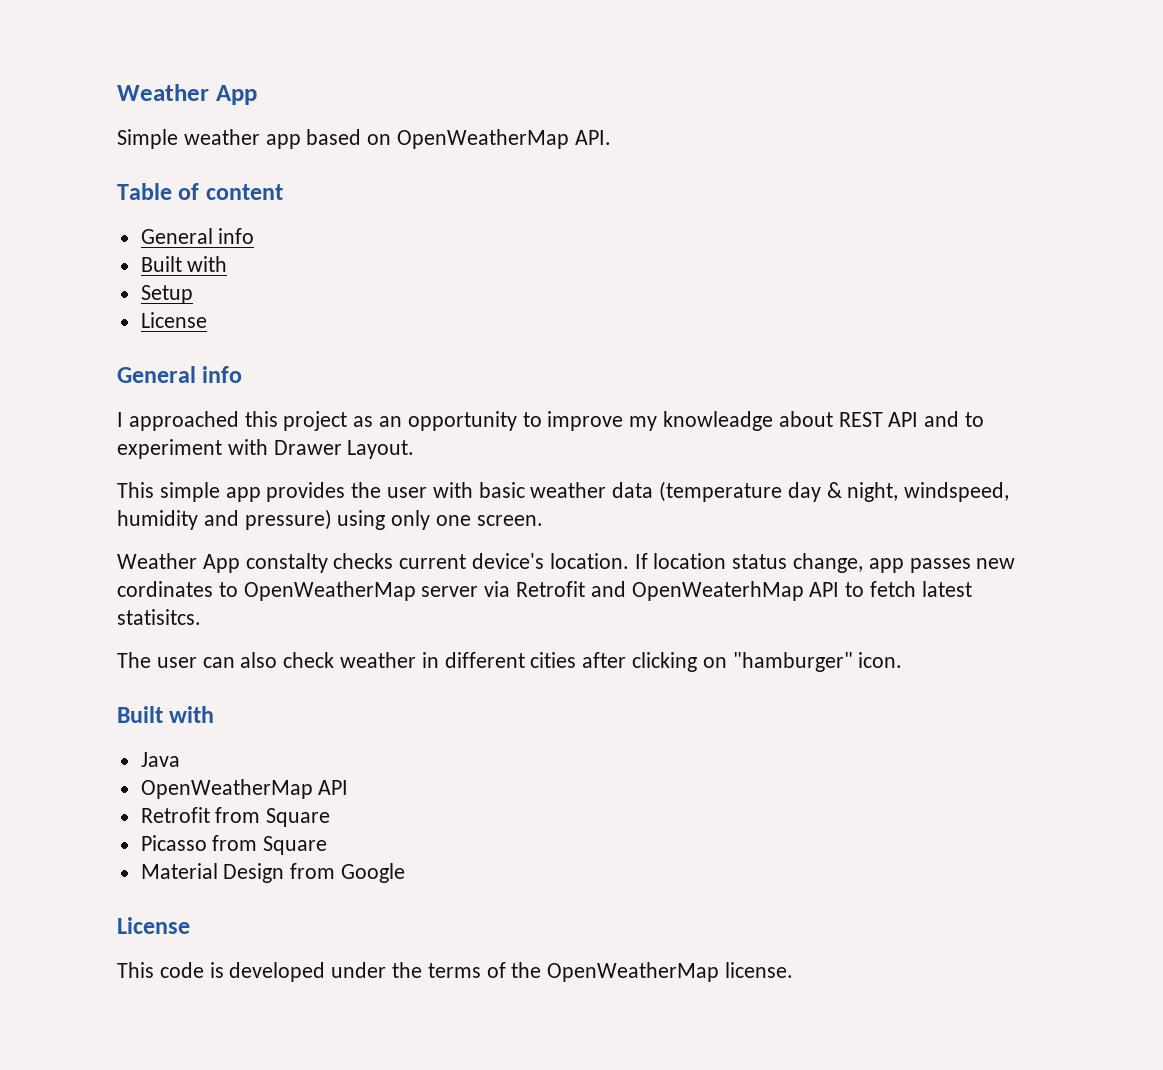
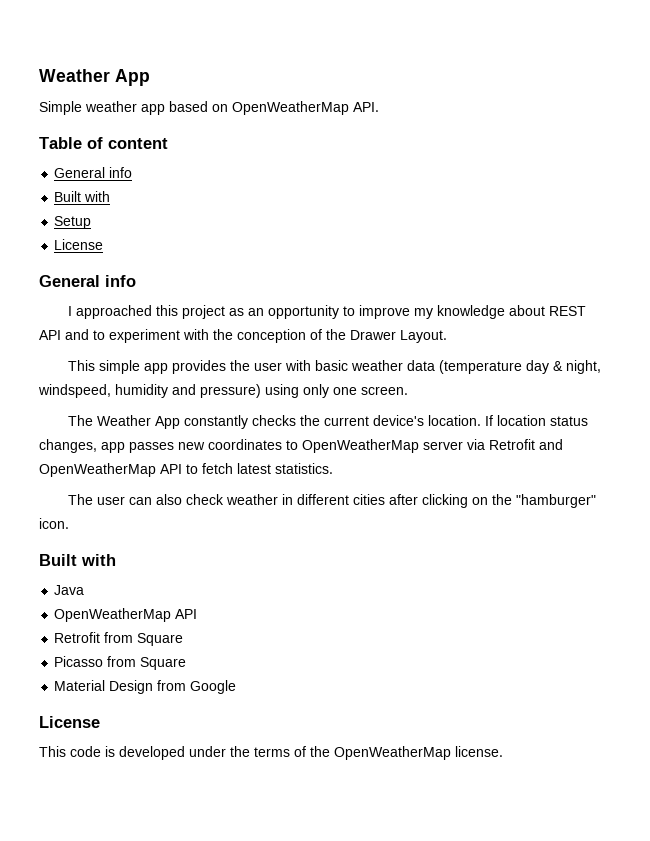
- I approached this project as an opportunity to improve my knowleadge about REST API and to experiment with Drawer Layout.
+ I approached this project as an opportunity to improve my knowledge about REST API and to experiment with the conception of the Drawer Layout.
- Weather App constalty checks current device's location.
+ The Weather App constantly checks the current device's location.
- If location status change, app passes new cordinates to OpenWeatherMap server via Retrofit and OpenWeaterhMap API to fetch latest statisitcs.
+ If location status changes, app passes new coordinates to OpenWeatherMap server via Retrofit and OpenWeatherMap API to fetch latest statistics.
- The user can also check weather in different cities after clicking on "hamburger" icon.
+ The user can also check weather in different cities after clicking on the "hamburger" icon.

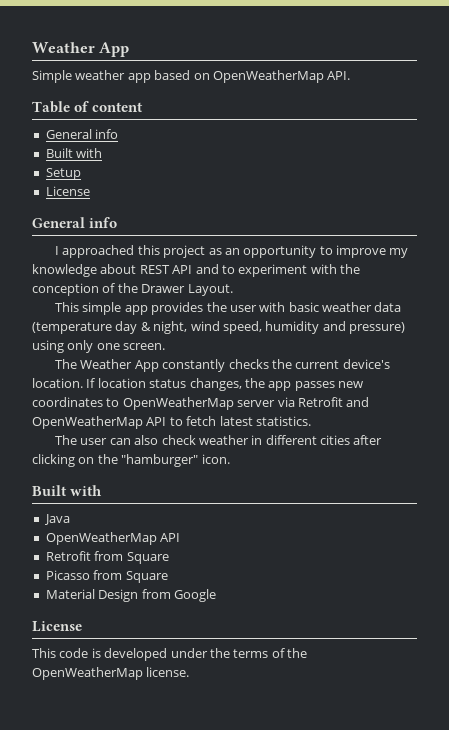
- This simple app provides the user with basic weather data (temperature day & night, windspeed, humidity and pressure) using only one screen.
+ This simple app provides the user with basic weather data (temperature day & night, wind speed, humidity and pressure) using only one screen.
- If location status changes, app passes new coordinates to OpenWeatherMap server via Retrofit and OpenWeatherMap API to fetch latest statistics.
+ If location status changes, the app passes new coordinates to OpenWeatherMap server via Retrofit and OpenWeatherMap API to fetch latest statistics.

